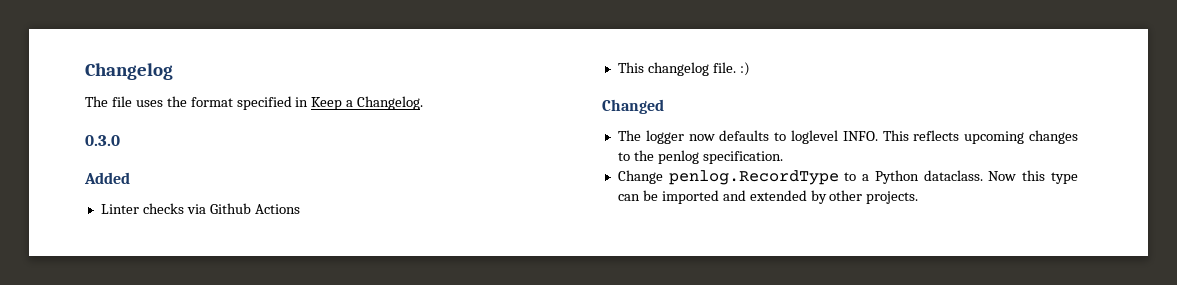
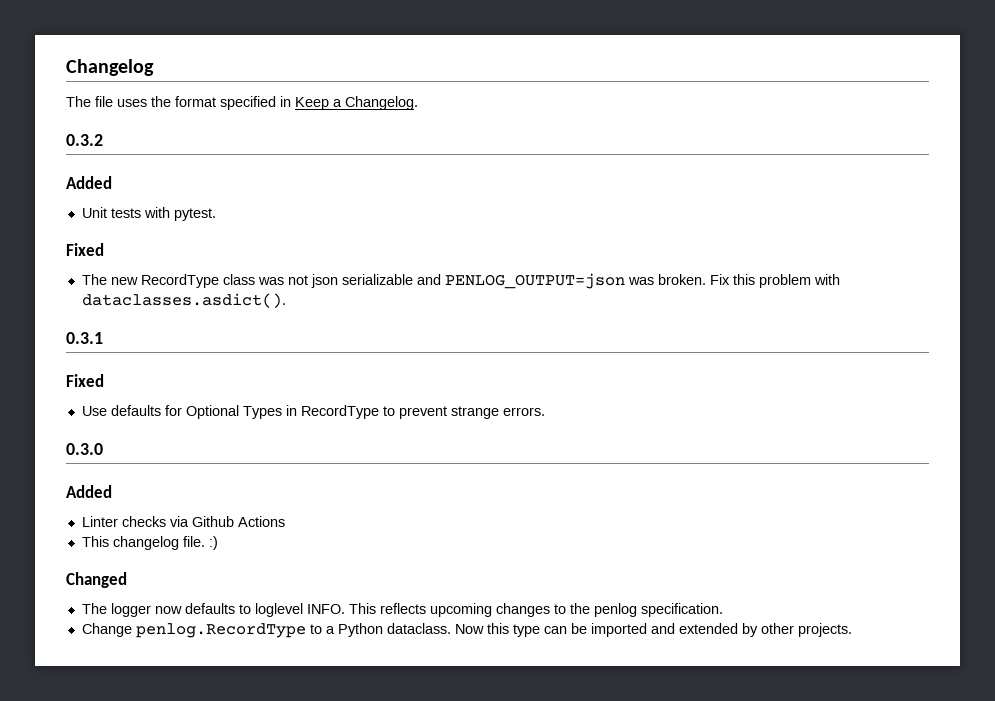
+ 0.3.2
+ Added
+ Unit tests with pytest.
+ Fixed
+ The new RecordType class was not json serializable and PENLOG_OUTPUT=json was broken. Fix this problem with dataclasses.asdict().
+ 0.3.1
+ Fixed
+ Use defaults for Optional Types in RecordType to prevent strange errors.

